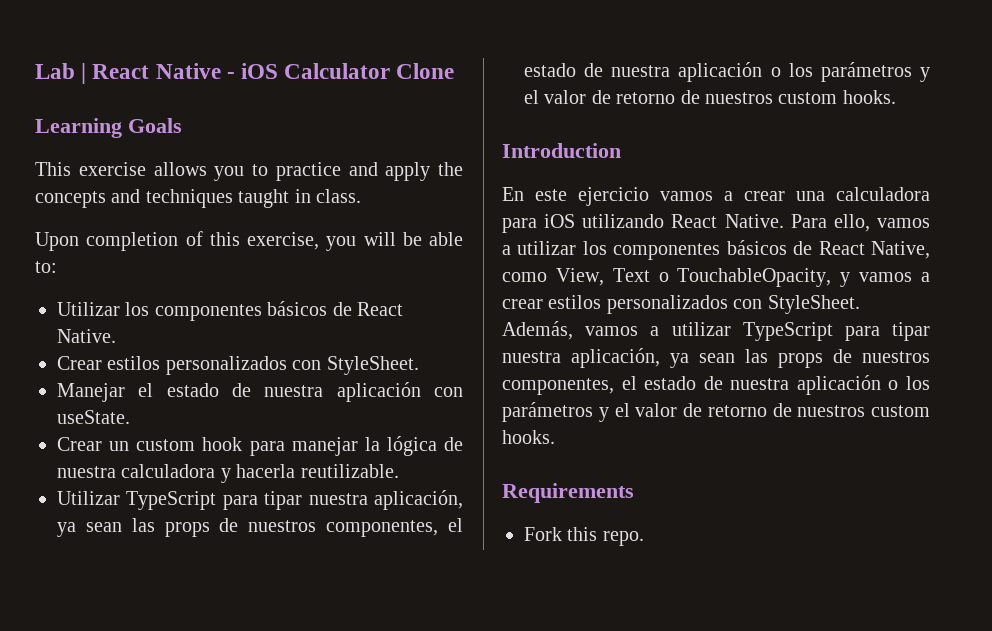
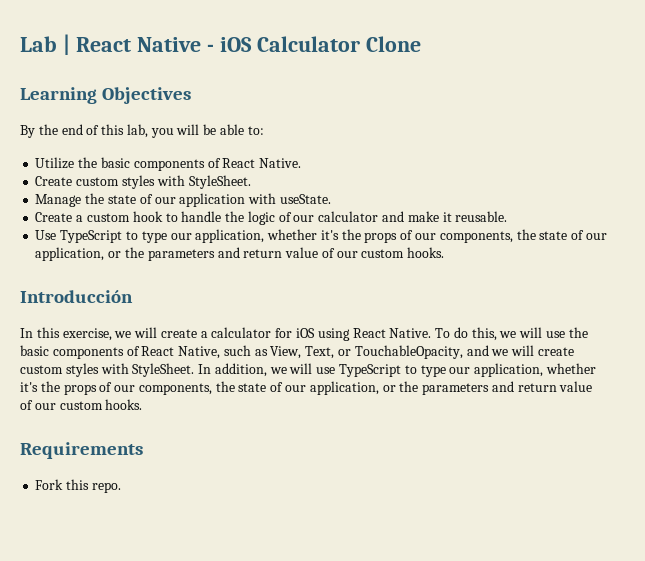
- Learning Goals
- This exercise allows you to practice and apply the concepts and techniques taught in class.
- Upon completion of this exercise, you will be able to:
+ Learning Objectives
+ By the end of this lab, you will be able to:
- Utilizar los componentes básicos de React Native.
- Crear estilos personalizados con StyleSheet.
- Manejar el estado de nuestra aplicación con useState.
- Crear un custom hook para manejar la lógica de nuestra calculadora y hacerla reutilizable.
- Utilizar TypeScript para tipar nuestra aplicación, ya sean las props de nuestros componentes, el estado de nuestra aplicación o los parámetros y el valor de retorno de nuestros custom hooks.
- Introduction
- En este ejercicio vamos a crear una calculadora para iOS utilizando React Native. Para ello, vamos a utilizar los componentes básicos de React Native, como View, Text o TouchableOpacity, y vamos a crear estilos personalizados con StyleSheet. Además, vamos a utilizar TypeScript para tipar nuestra aplicación, ya sean las props de nuestros componentes, el estado de nuestra aplicación o los parámetros y el valor de retorno de nuestros custom hooks.
+ Utilize the basic components of React Native.
+ Create custom styles with StyleSheet.
+ Manage the state of our application with useState.
+ Create a custom hook to handle the logic of our calculator and make it reusable.
+ Use TypeScript to type our application, whether it's the props of our components, the state of our application, or the parameters and return value of our custom hooks.
+ Introducción
+ In this exercise, we will create a calculator for iOS using React Native. To do this, we will use the basic components of React Native, such as View, Text, or TouchableOpacity, and we will create custom styles with StyleSheet. In addition, we will use TypeScript to type our application, whether it's the props of our components, the state of our application, or the parameters and return value of our custom hooks.

